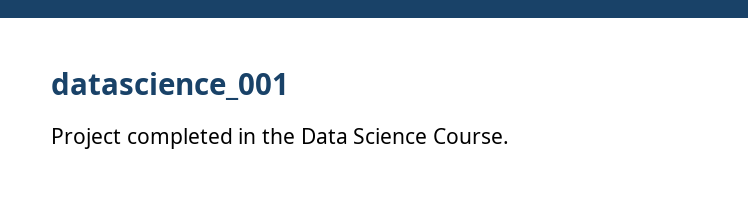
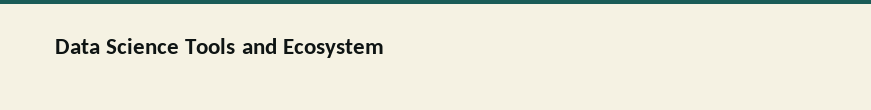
- datascience_001
- Project completed in the Data Science Course.
+ Data Science Tools and Ecosystem

